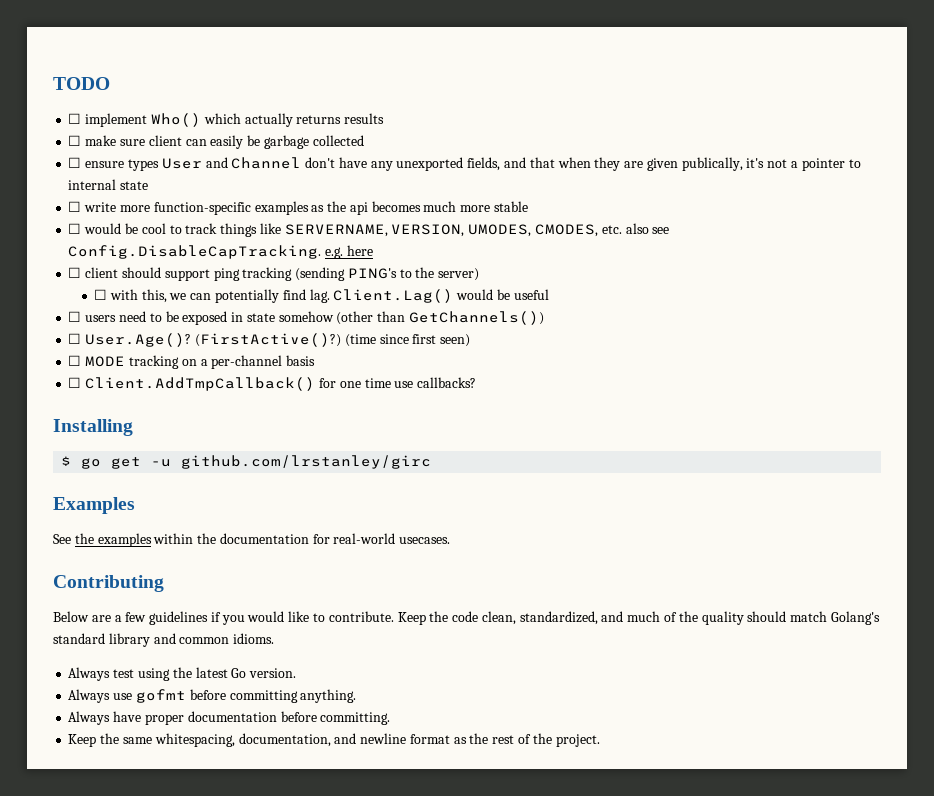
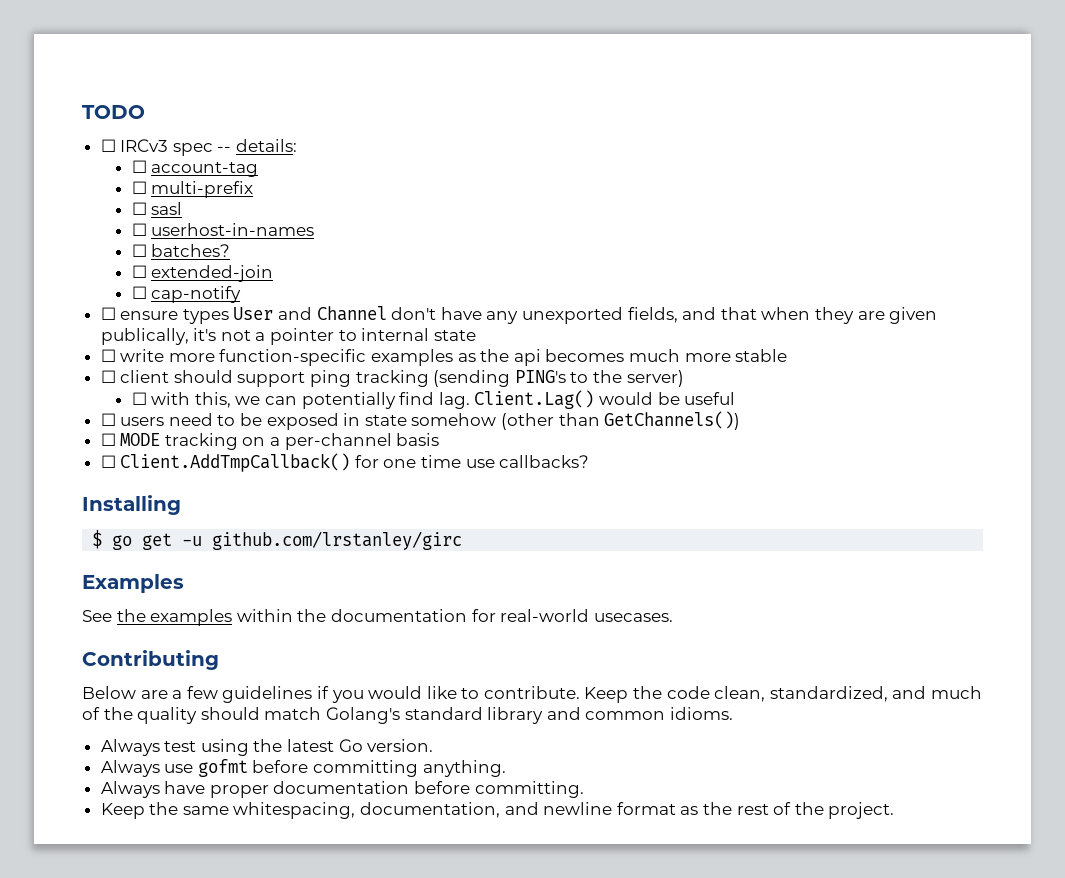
- ☐ implement Who() which actually returns results
- ☐ make sure client can easily be garbage collected
+ ☐ IRCv3 spec -- details:
+ ☐ account-tag
+ ☐ multi-prefix
+ ☐ sasl
+ ☐ userhost-in-names
+ ☐ batches?
+ ☐ extended-join
+ ☐ cap-notify
- ☐ would be cool to track things like SERVERNAME, VERSION, UMODES, CMODES, etc. also see Config.DisableCapTracking. e.g. here
- ☐ User.Age()? (FirstActive()?) (time since first seen)

